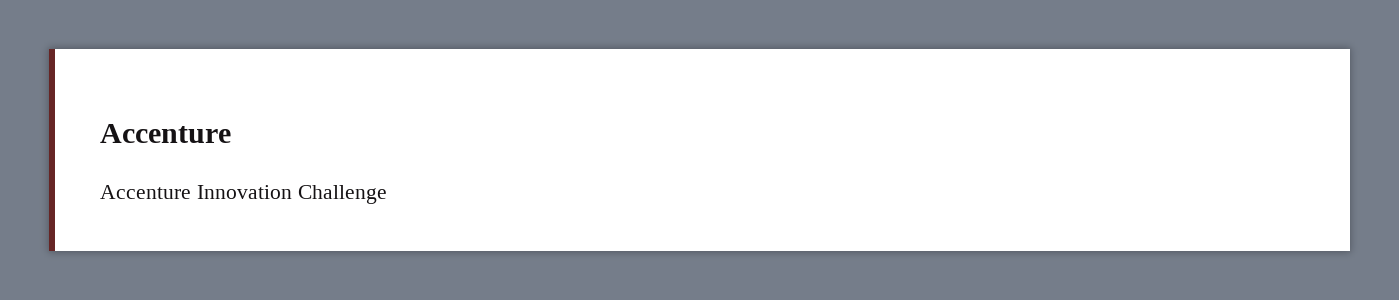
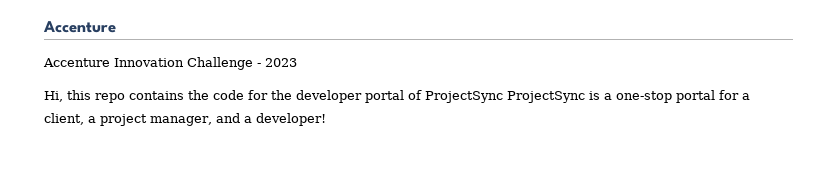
- Accenture Innovation Challenge
+ Accenture Innovation Challenge - 2023
+ Hi, this repo contains the code for the developer portal of ProjectSync ProjectSync is a one-stop portal for a client, a project manager, and a developer!

